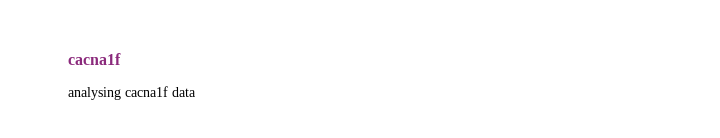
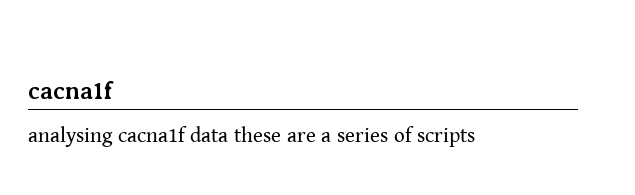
- analysing cacna1f data
+ analysing cacna1f data these are a series of scripts

